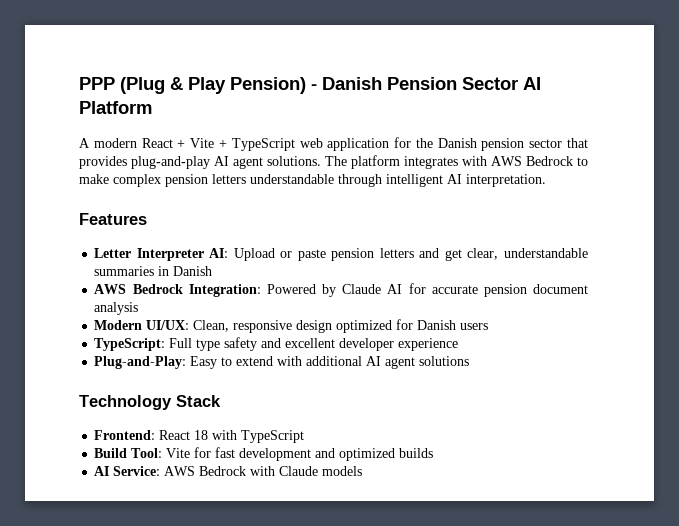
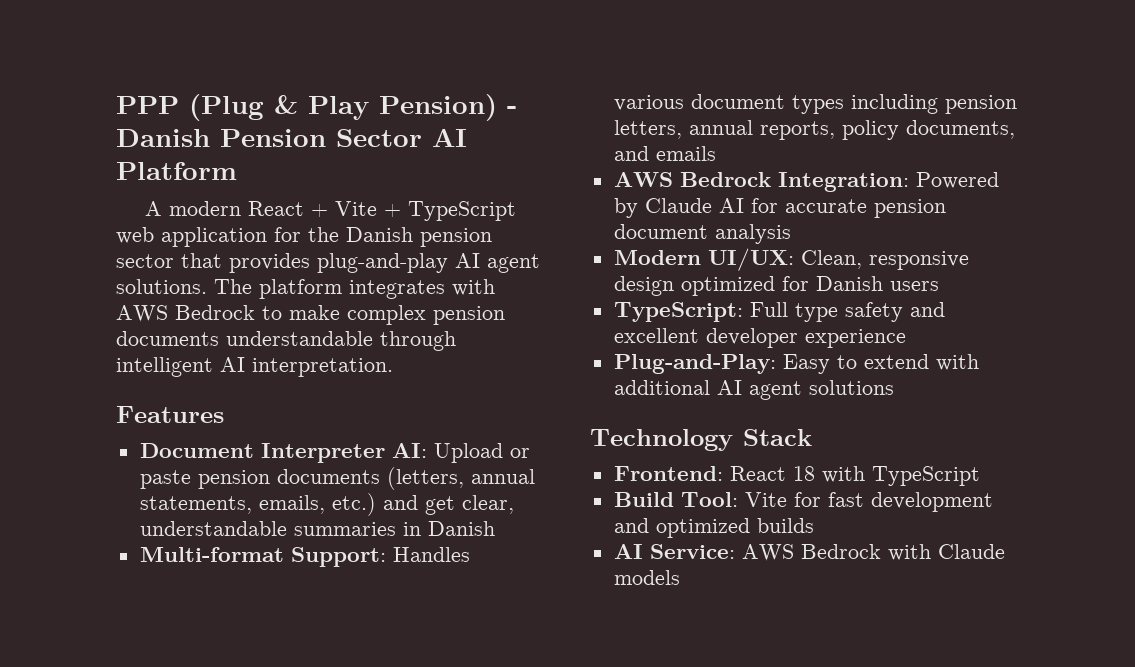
- The platform integrates with AWS Bedrock to make complex pension letters understandable through intelligent AI interpretation.
+ The platform integrates with AWS Bedrock to make complex pension documents understandable through intelligent AI interpretation.
- Letter Interpreter AI: Upload or paste pension letters and get clear, understandable summaries in Danish
+ Document Interpreter AI: Upload or paste pension documents (letters, annual statements, emails, etc.) and get clear, understandable summaries in Danish
+ Multi-format Support: Handles various document types including pension letters, annual reports, policy documents, and emails

